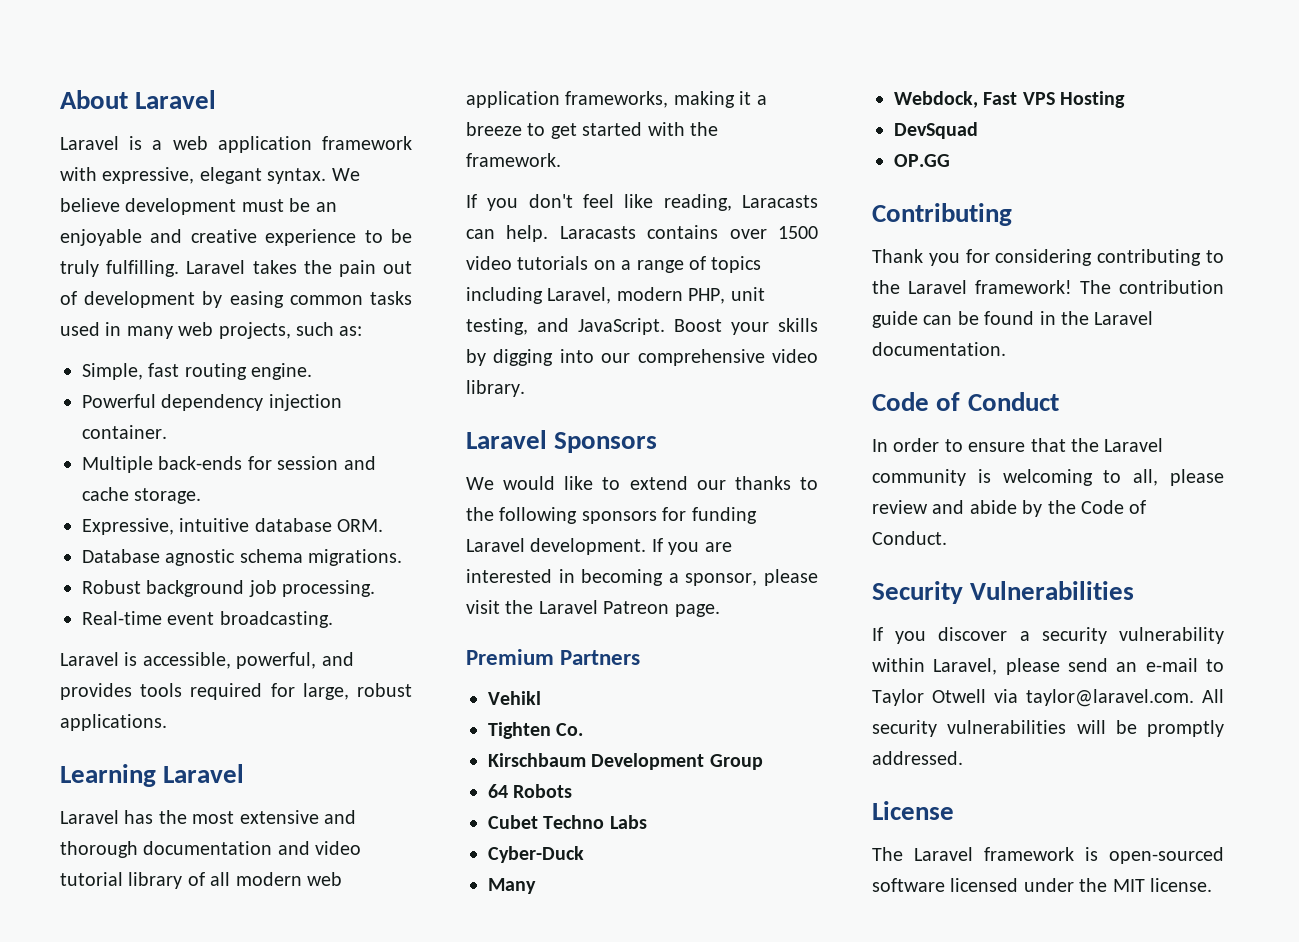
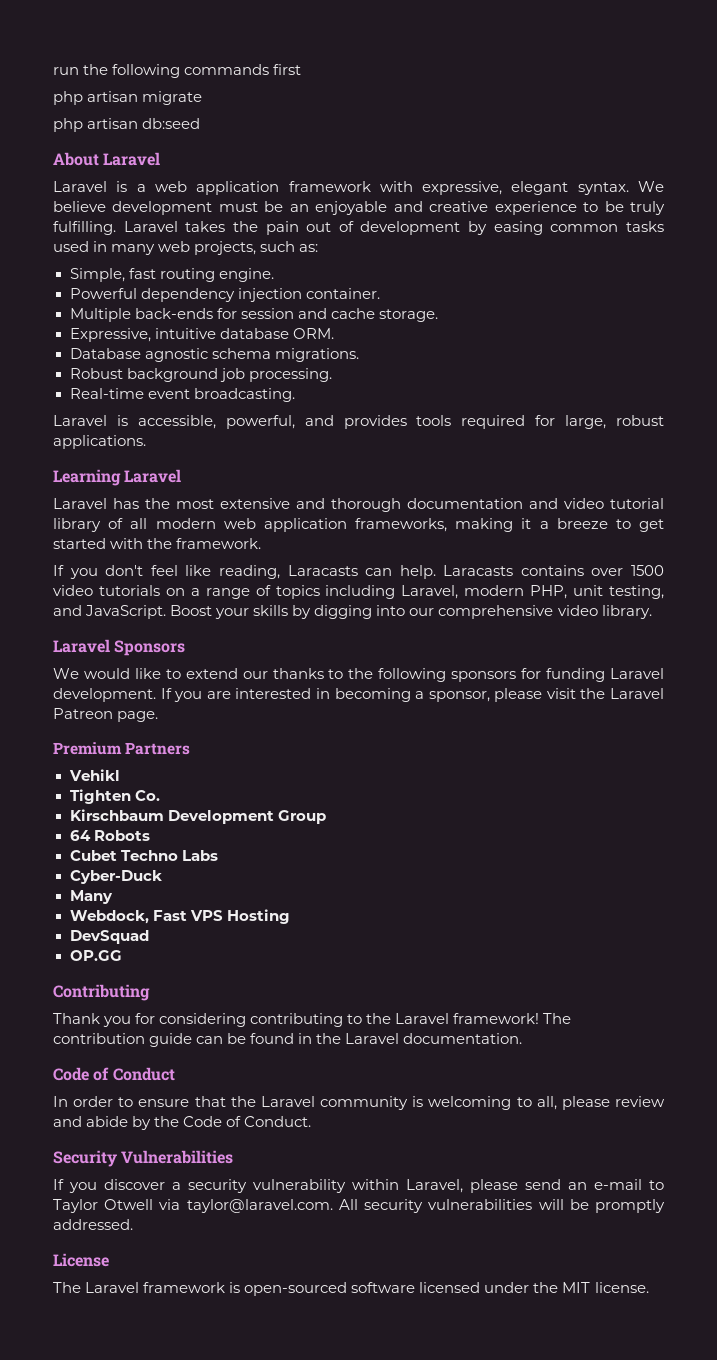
+ run the following commands first
+ php artisan migrate
+ php artisan db:seed

